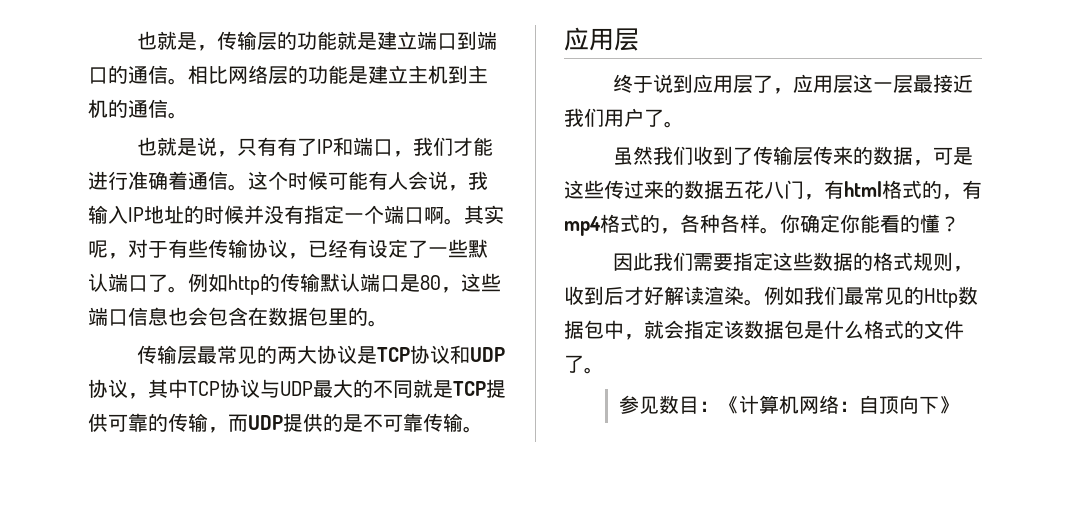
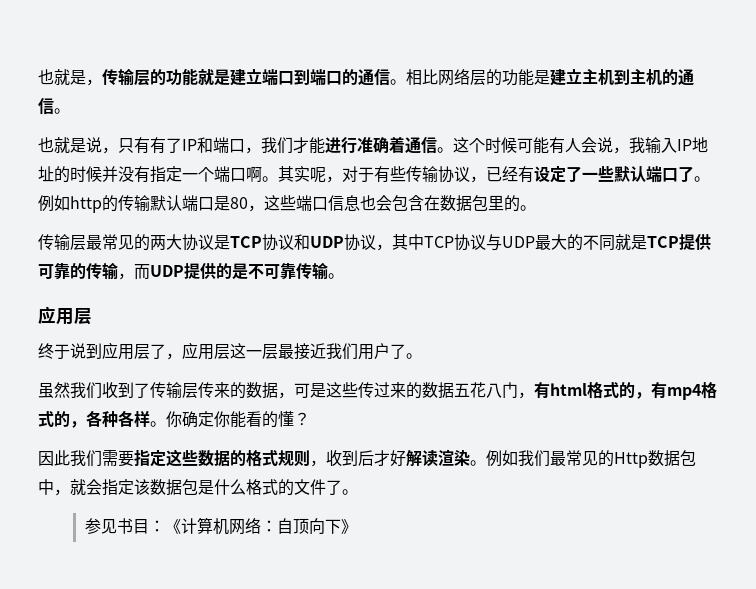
- 参见数目：《计算机网络：自顶向下》
+ 参见书目：《计算机网络：自顶向下》

